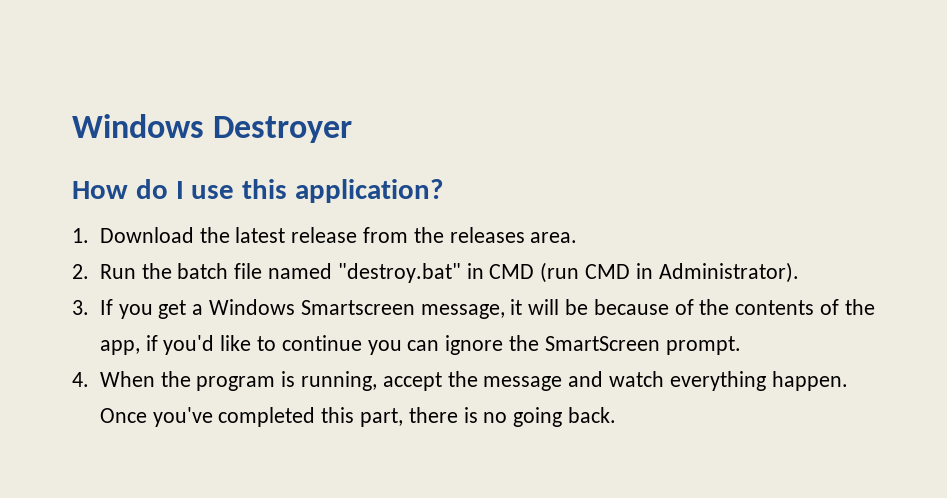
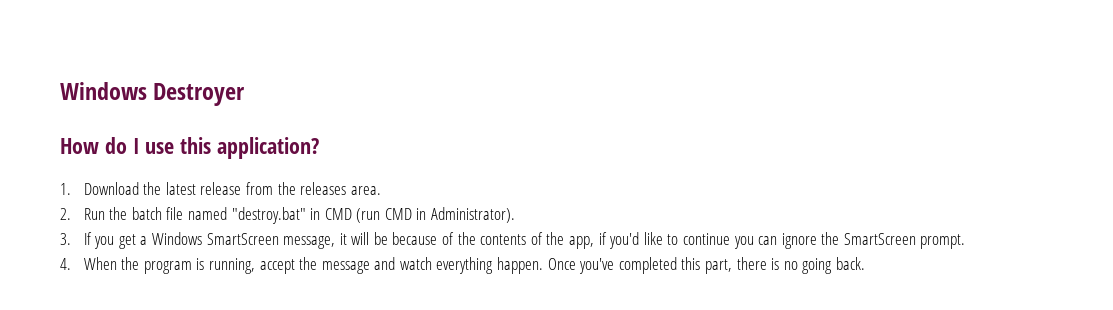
- 3. If you get a Windows Smartscreen message, it will be because of the contents of the app, if you'd like to continue you can ignore the SmartScreen prompt.
+ 3. If you get a Windows SmartScreen message, it will be because of the contents of the app, if you'd like to continue you can ignore the SmartScreen prompt.

